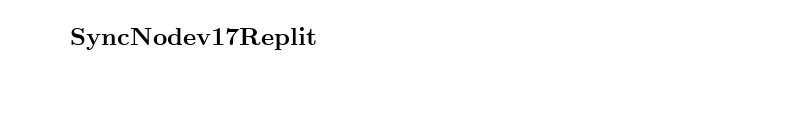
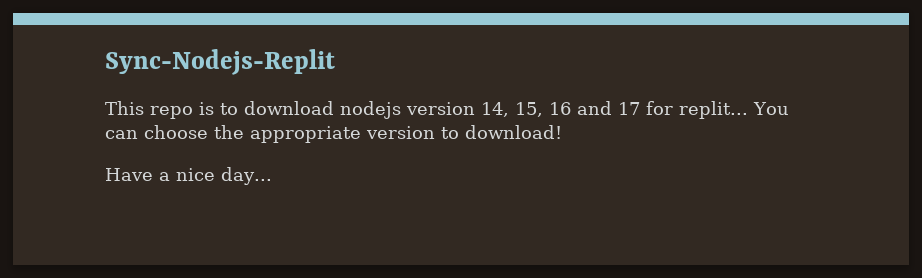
- SyncNodev17Replit
+ Sync-Nodejs-Replit
+ This repo is to download nodejs version 14, 15, 16 and 17 for replit... You can choose the appropriate version to download!
+ Have a nice day...

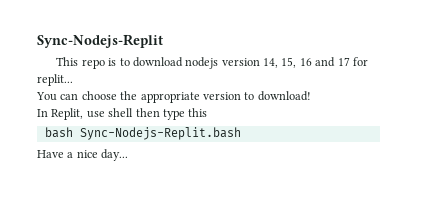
- This repo is to download nodejs version 14, 15, 16 and 17 for replit... You can choose the appropriate version to download!
+ This repo is to download nodejs version 14, 15, 16 and 17 for replit...
+ You can choose the appropriate version to download!
+ In Replit, use shell then type this
+ bash Sync-Nodejs-Replit.bash

